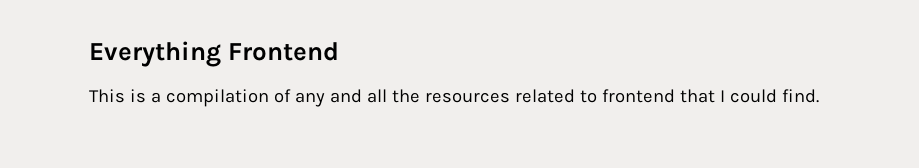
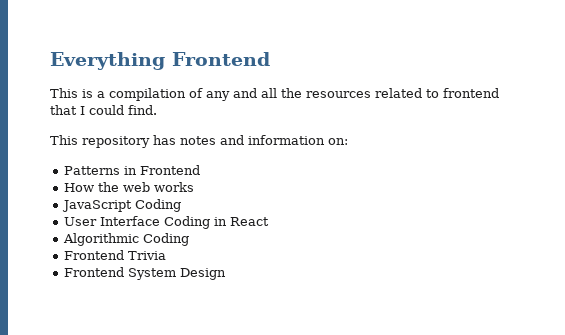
+ This repository has notes and information on:
+ Patterns in Frontend
+ How the web works
+ JavaScript Coding
+ User Interface Coding in React
+ Algorithmic Coding
+ Frontend Trivia
+ Frontend System Design

